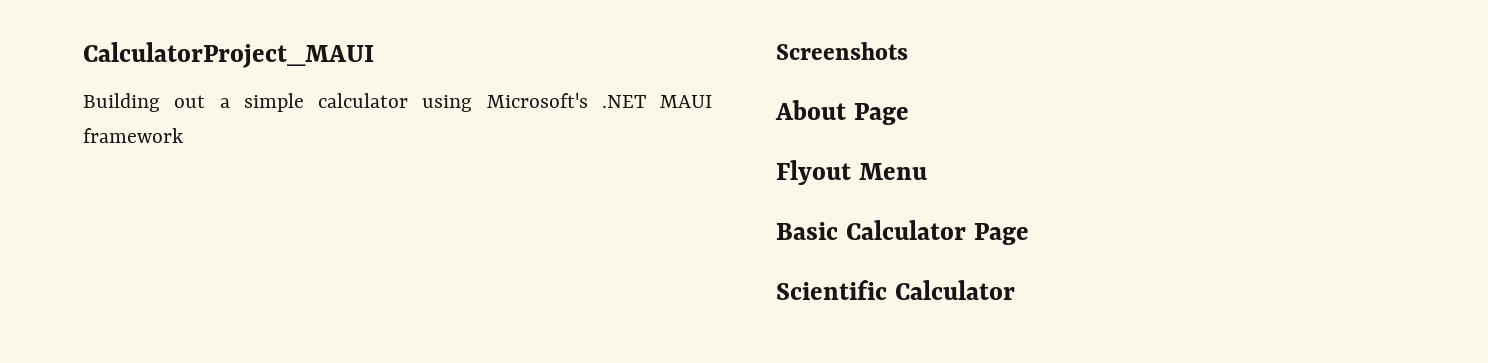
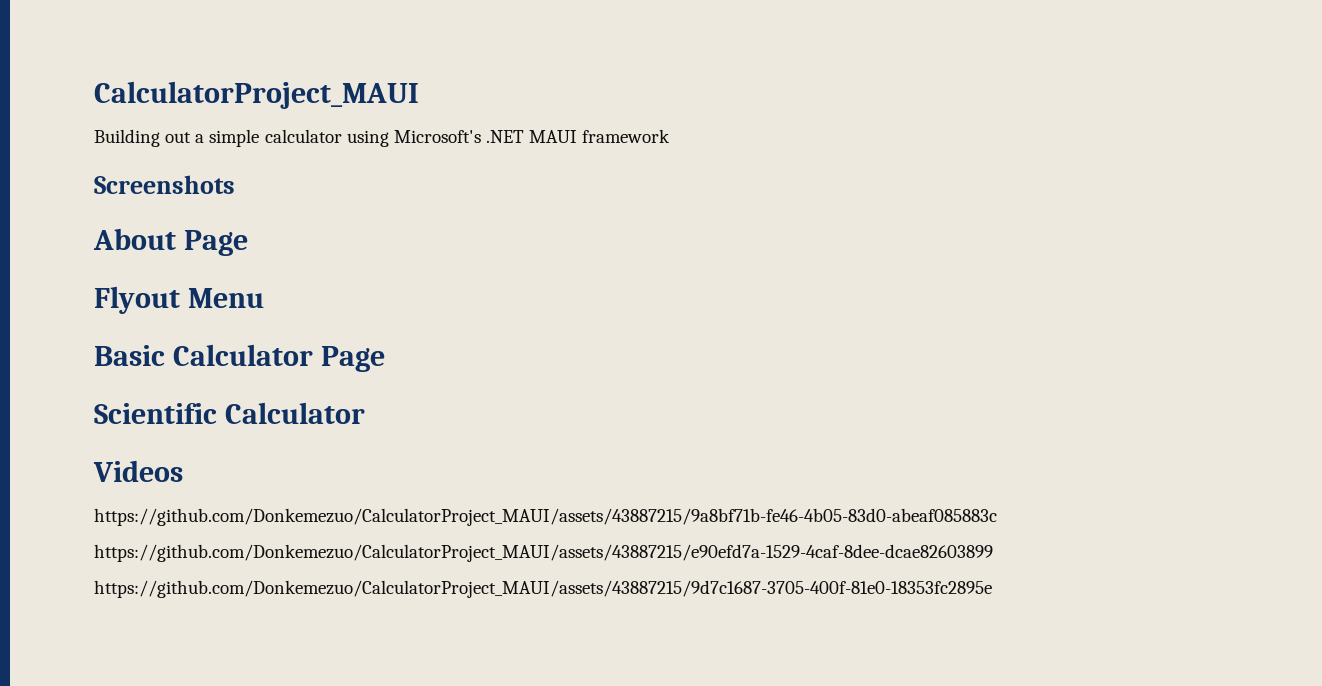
+ Videos
+ https://github.com/Donkemezuo/CalculatorProject_MAUI/assets/43887215/9a8bf71b-fe46-4b05-83d0-abeaf085883c
+ https://github.com/Donkemezuo/CalculatorProject_MAUI/assets/43887215/e90efd7a-1529-4caf-8dee-dcae82603899
+ https://github.com/Donkemezuo/CalculatorProject_MAUI/assets/43887215/9d7c1687-3705-400f-81e0-18353fc2895e

